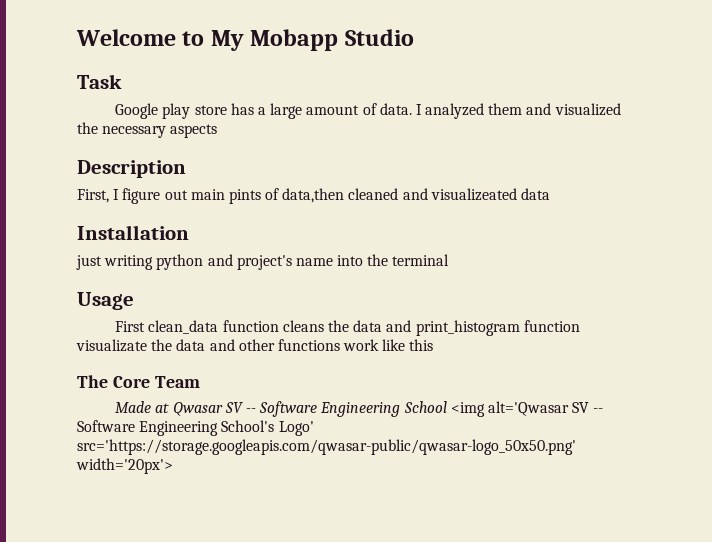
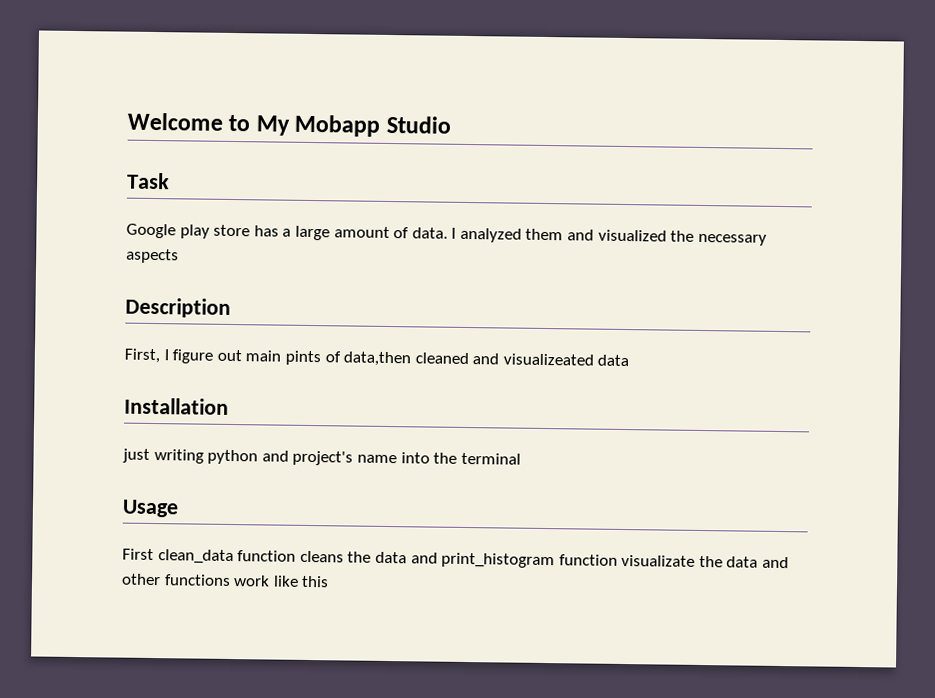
- The Core Team
- Made at Qwasar SV -- Software Engineering School <img alt='Qwasar SV -- Software Engineering School's Logo' src='https://storage.googleapis.com/qwasar-public/qwasar-logo_50x50.png' width='20px'>

